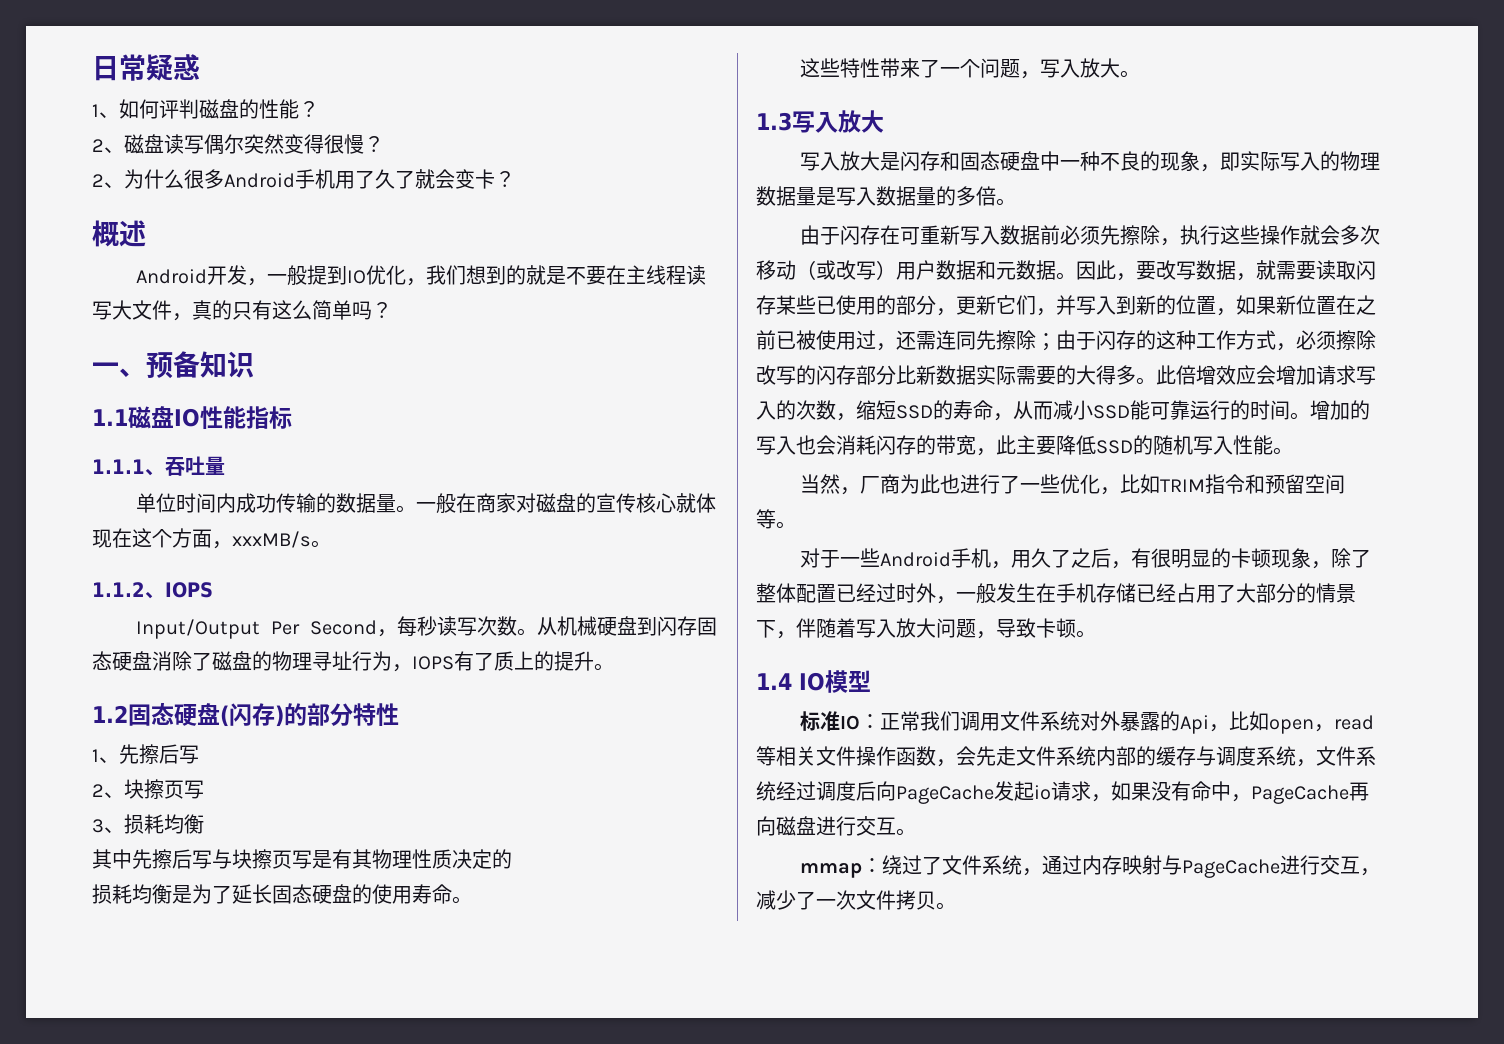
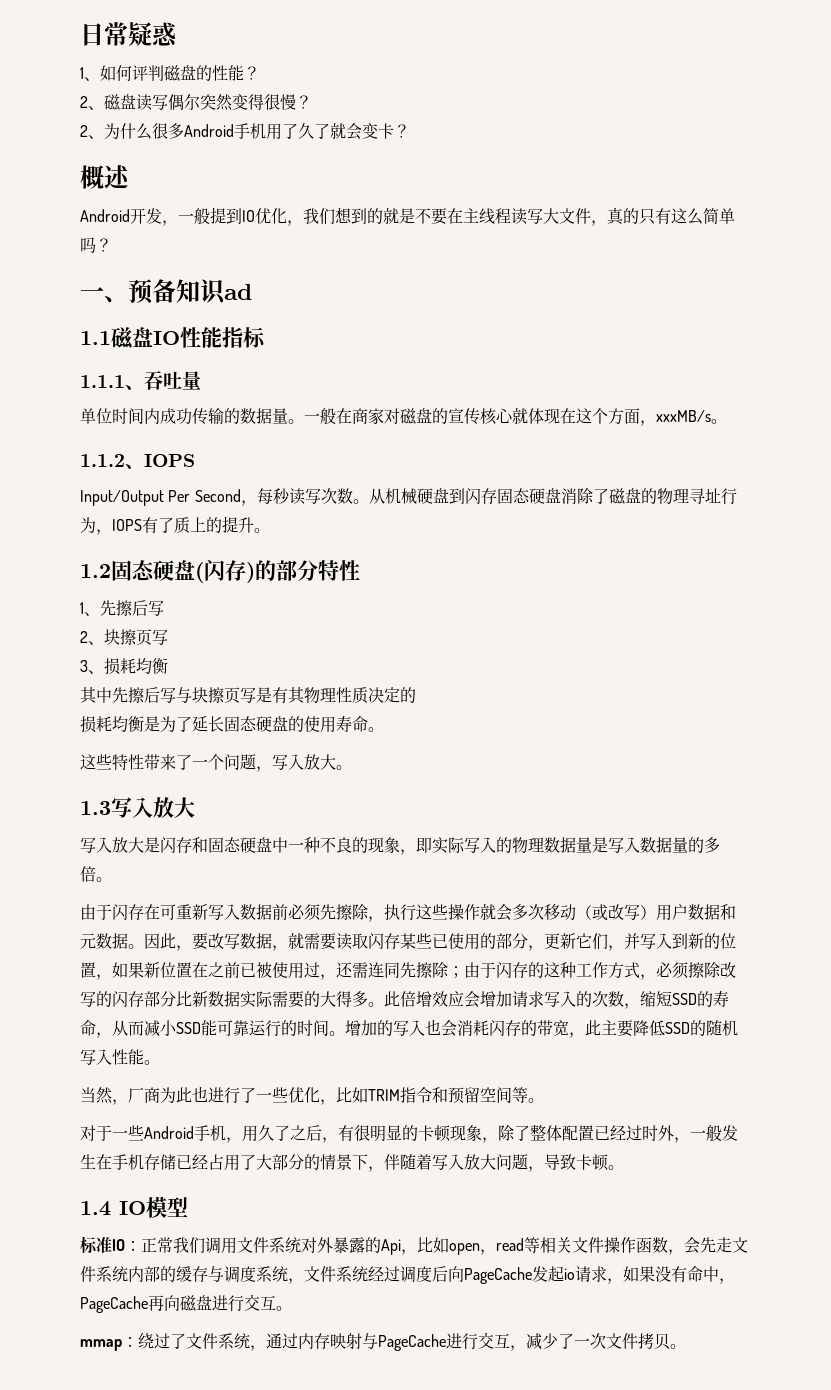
- 一、预备知识
+ 一、预备知识ad

